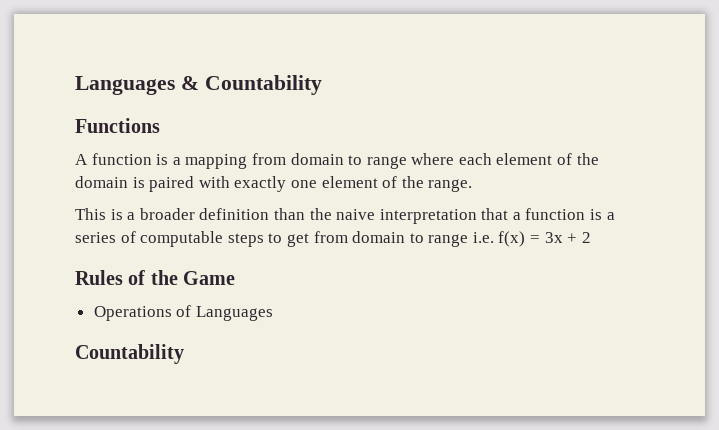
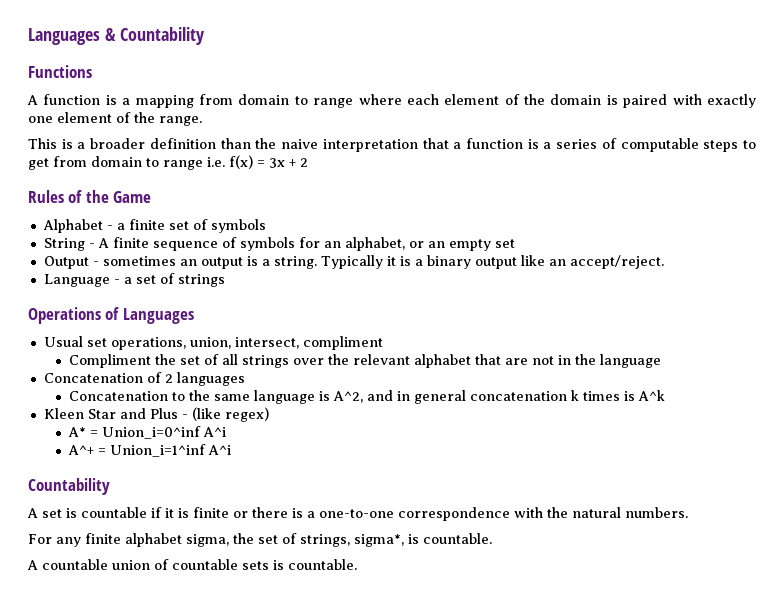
+ Alphabet - a finite set of symbols
+ String - A finite sequence of symbols for an alphabet, or an empty set
+ Output - sometimes an output is a string. Typically it is a binary output like an accept/reject.
+ Language - a set of strings
  Operations of Languages
+ Usual set operations, union, intersect, compliment
+ Compliment the set of all strings over the relevant alphabet that are not in the language
+ Concatenation of 2 languages
+ Concatenation to the same language is A^2, and in general concatenation k times is A^k
+ Kleen Star and Plus - (like regex)
+ A* = Union_i=0^inf A^i
+ A^+ = Union_i=1^inf A^i
  Countability
+ A set is countable if it is finite or there is a one-to-one correspondence with the natural numbers.
+ For any finite alphabet sigma, the set of strings, sigma*, is countable.
+ A countable union of countable sets is countable.

